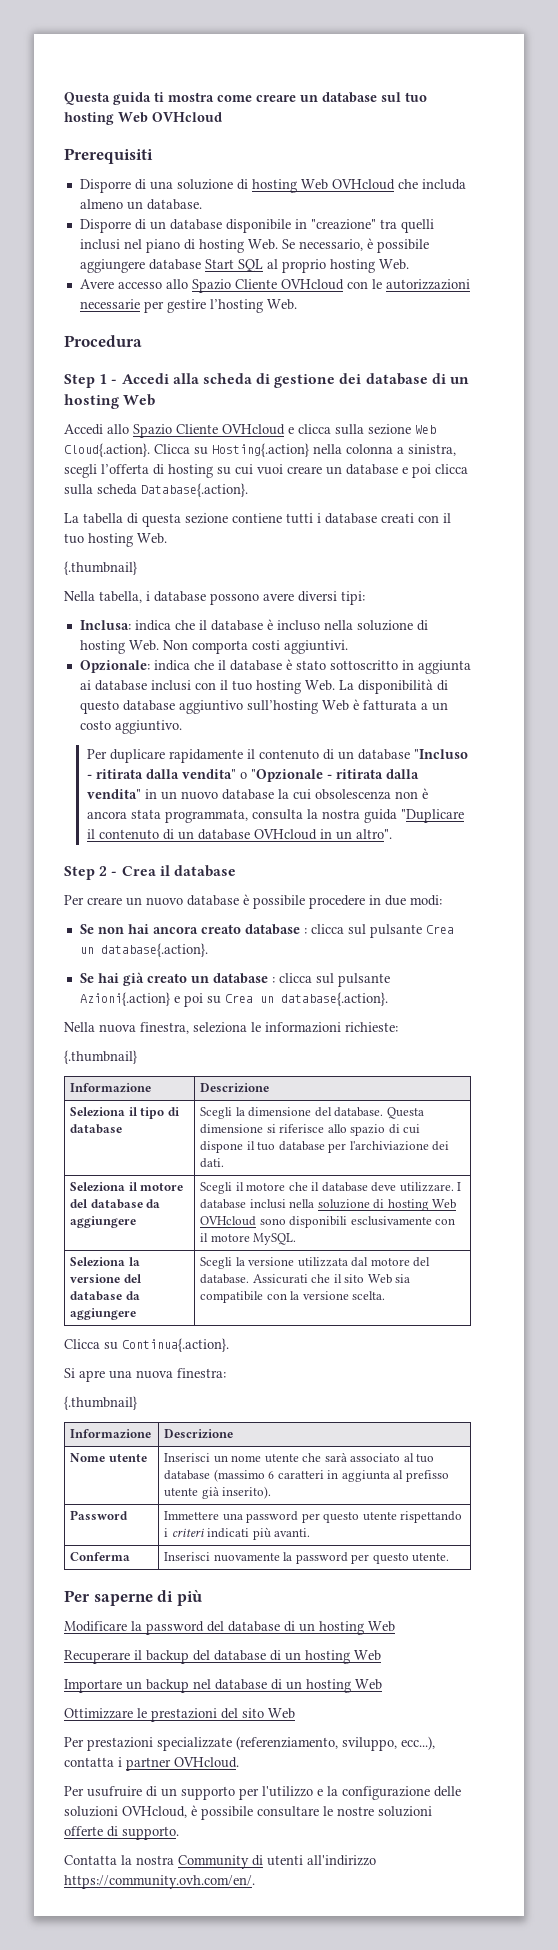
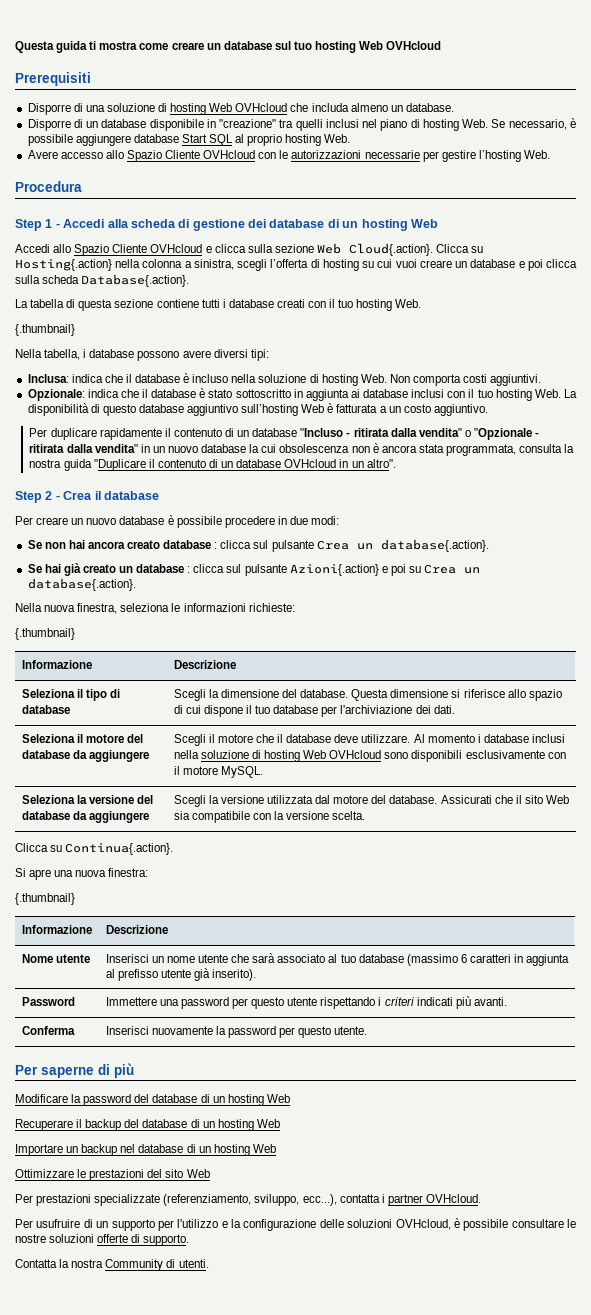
- Seleziona il motore del database da aggiungere | Scegli il motore che il database deve utilizzare. I database inclusi nella soluzione di hosting Web OVHcloud sono disponibili esclusivamente con il motore MySQL.
+ Seleziona il motore del database da aggiungere | Scegli il motore che il database deve utilizzare. Al momento i database inclusi nella soluzione di hosting Web OVHcloud sono disponibili esclusivamente con il motore MySQL.
- Contatta la nostra Community di utenti all'indirizzo https://community.ovh.com/en/.
+ Contatta la nostra Community di utenti.

